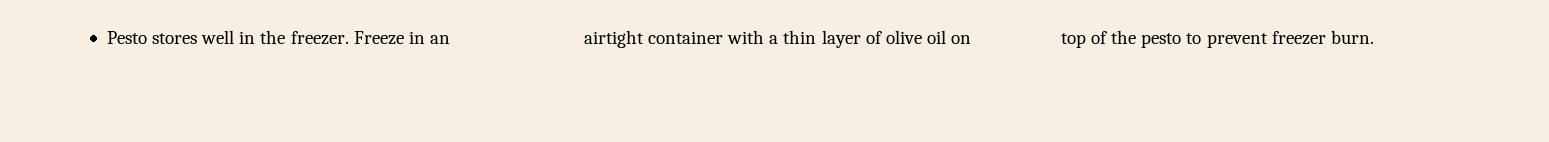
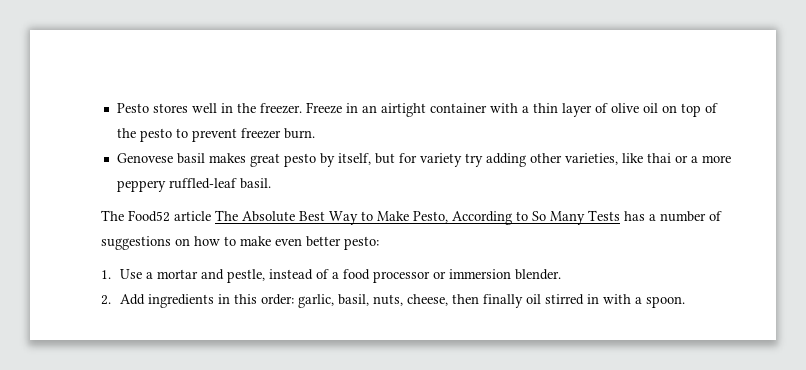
+ Genovese basil makes great pesto by itself, but for variety try adding other varieties, like thai or a more peppery ruffled-leaf basil.
+ The Food52 article The Absolute Best Way to Make Pesto, According to So Many Tests has a number of suggestions on how to make even better pesto:
+ 1. Use a mortar and pestle, instead of a food processor or immersion blender.
+ 2. Add ingredients in this order: garlic, basil, nuts, cheese, then finally oil stirred in with a spoon.

